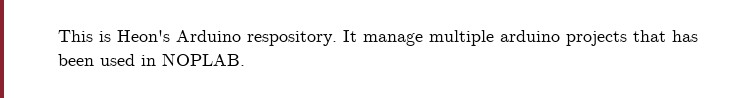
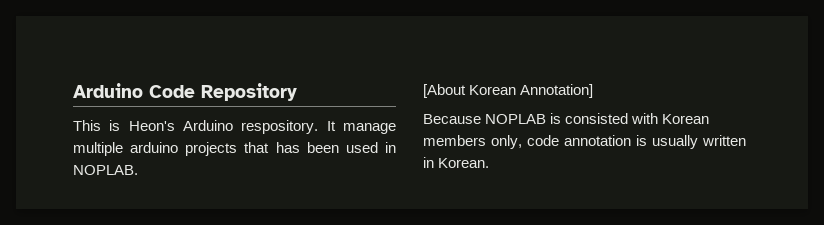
+ Arduino Code Repository
+ [About Korean Annotation]
+ Because NOPLAB is consisted with Korean members only, code annotation is usually written in Korean.

